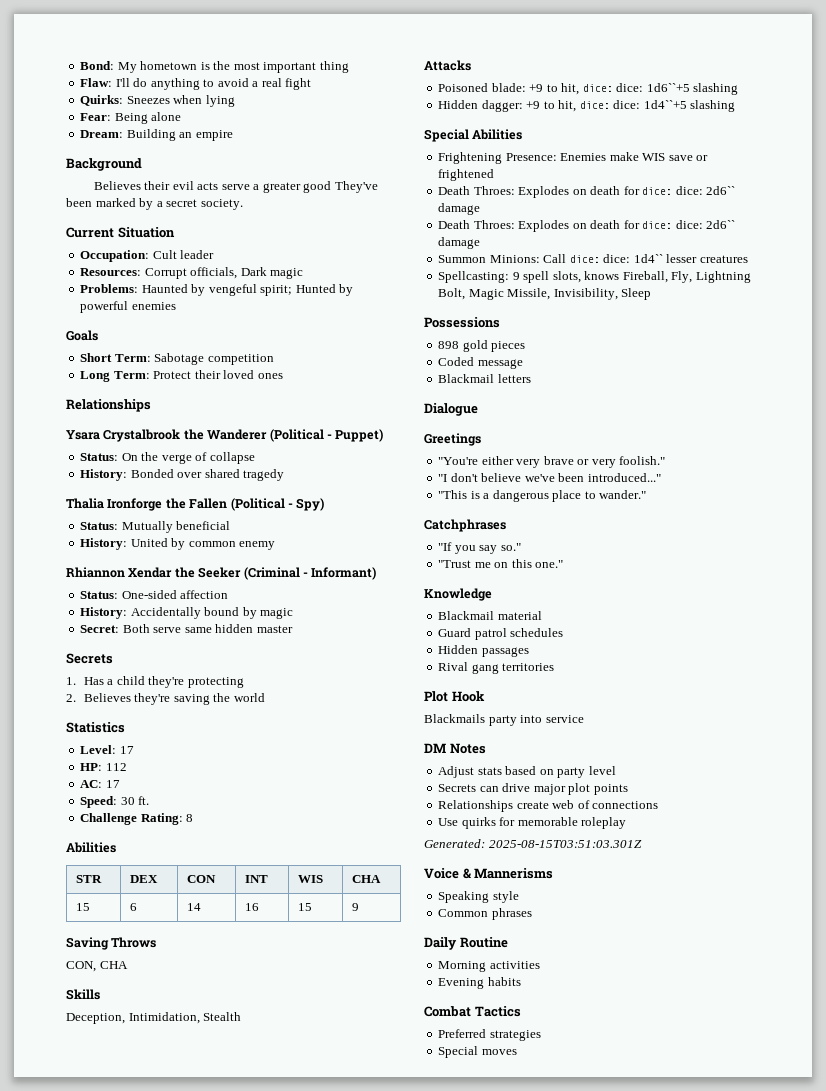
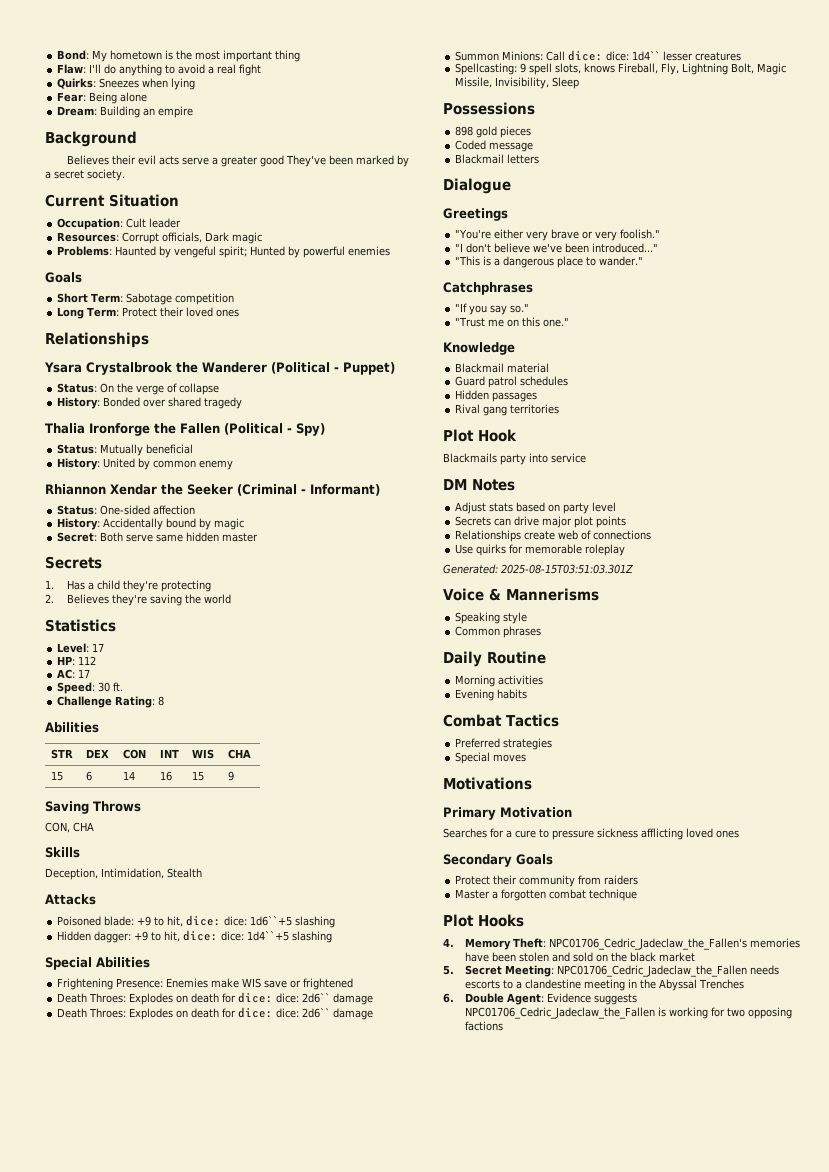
+ Motivations
+ Primary Motivation
+ Searches for a cure to pressure sickness afflicting loved ones
+ Secondary Goals
+ Protect their community from raiders
+ Master a forgotten combat technique
+ Plot Hooks
+ 4. Memory Theft: NPC01706_Cedric_Jadeclaw_the_Fallen's memories have been stolen and sold on the black market
+ 5. Secret Meeting: NPC01706_Cedric_Jadeclaw_the_Fallen needs escorts to a clandestine meeting in the Abyssal Trenches
+ 6. Double Agent: Evidence suggests NPC01706_Cedric_Jadeclaw_the_Fallen is working for two opposing factions

